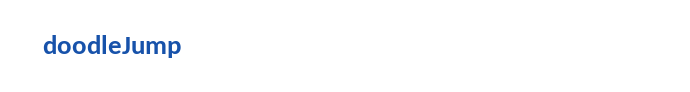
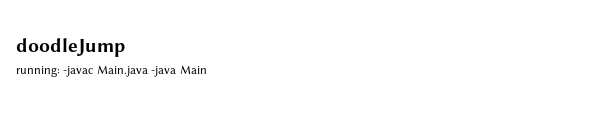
+ running: -javac Main.java -java Main

